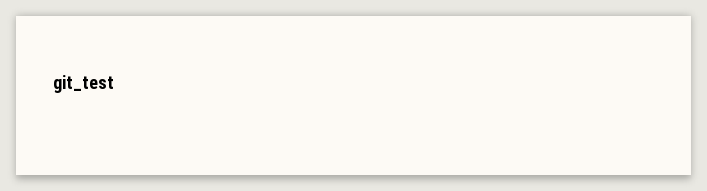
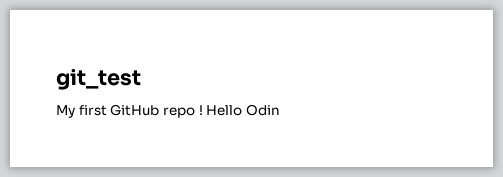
+ My first GitHub repo ! Hello Odin

